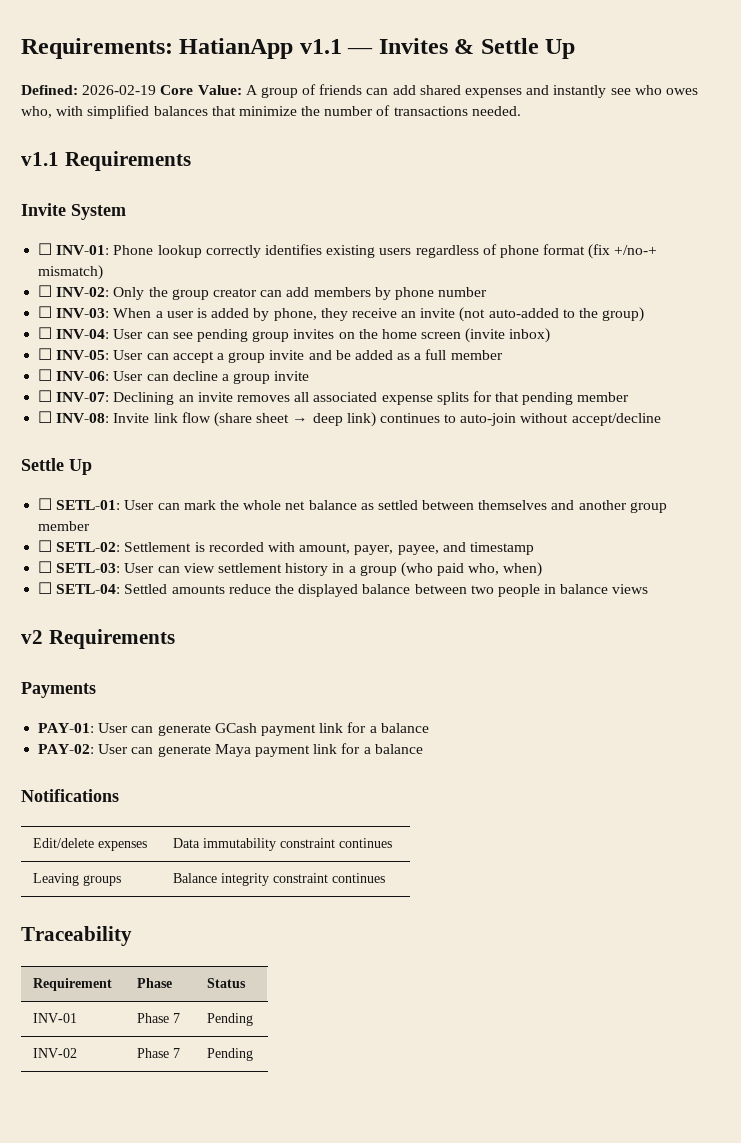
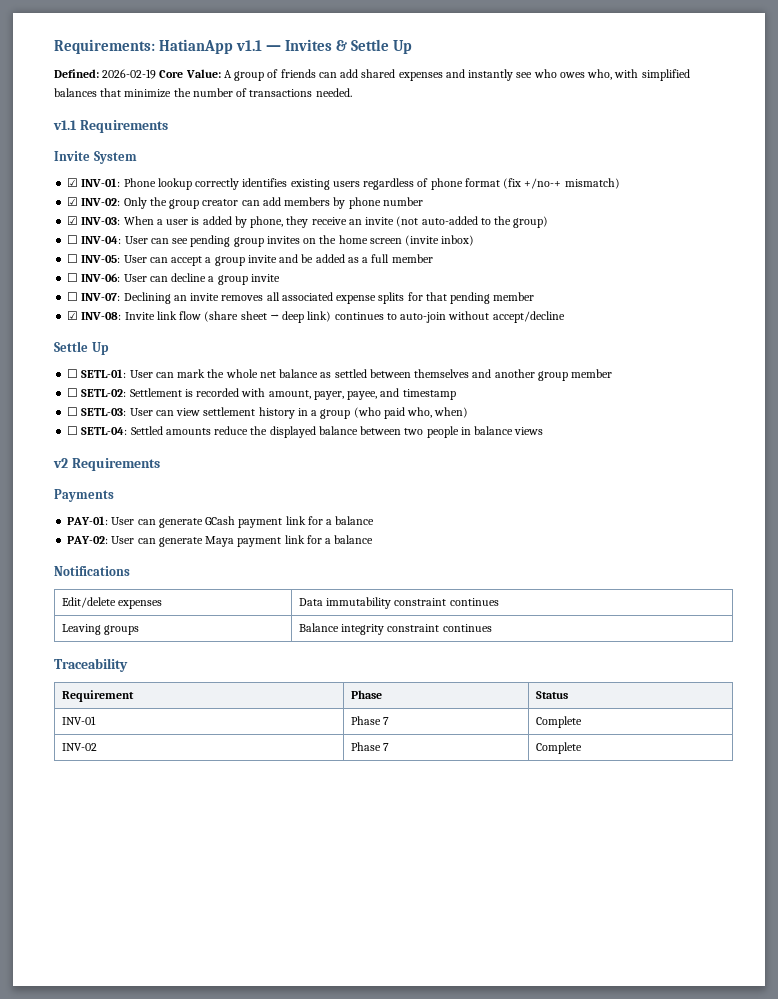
- ☐ INV-01: Phone lookup correctly identifies existing users regardless of phone format (fix +/no-+ mismatch)
+ ☑ INV-01: Phone lookup correctly identifies existing users regardless of phone format (fix +/no-+ mismatch)
- ☐ INV-02: Only the group creator can add members by phone number
+ ☑ INV-02: Only the group creator can add members by phone number
- ☐ INV-03: When a user is added by phone, they receive an invite (not auto-added to the group)
+ ☑ INV-03: When a user is added by phone, they receive an invite (not auto-added to the group)
- ☐ INV-08: Invite link flow (share sheet → deep link) continues to auto-join without accept/decline
+ ☑ INV-08: Invite link flow (share sheet → deep link) continues to auto-join without accept/decline
- INV-01 | Phase 7 | Pending
+ INV-01 | Phase 7 | Complete
- INV-02 | Phase 7 | Pending
+ INV-02 | Phase 7 | Complete

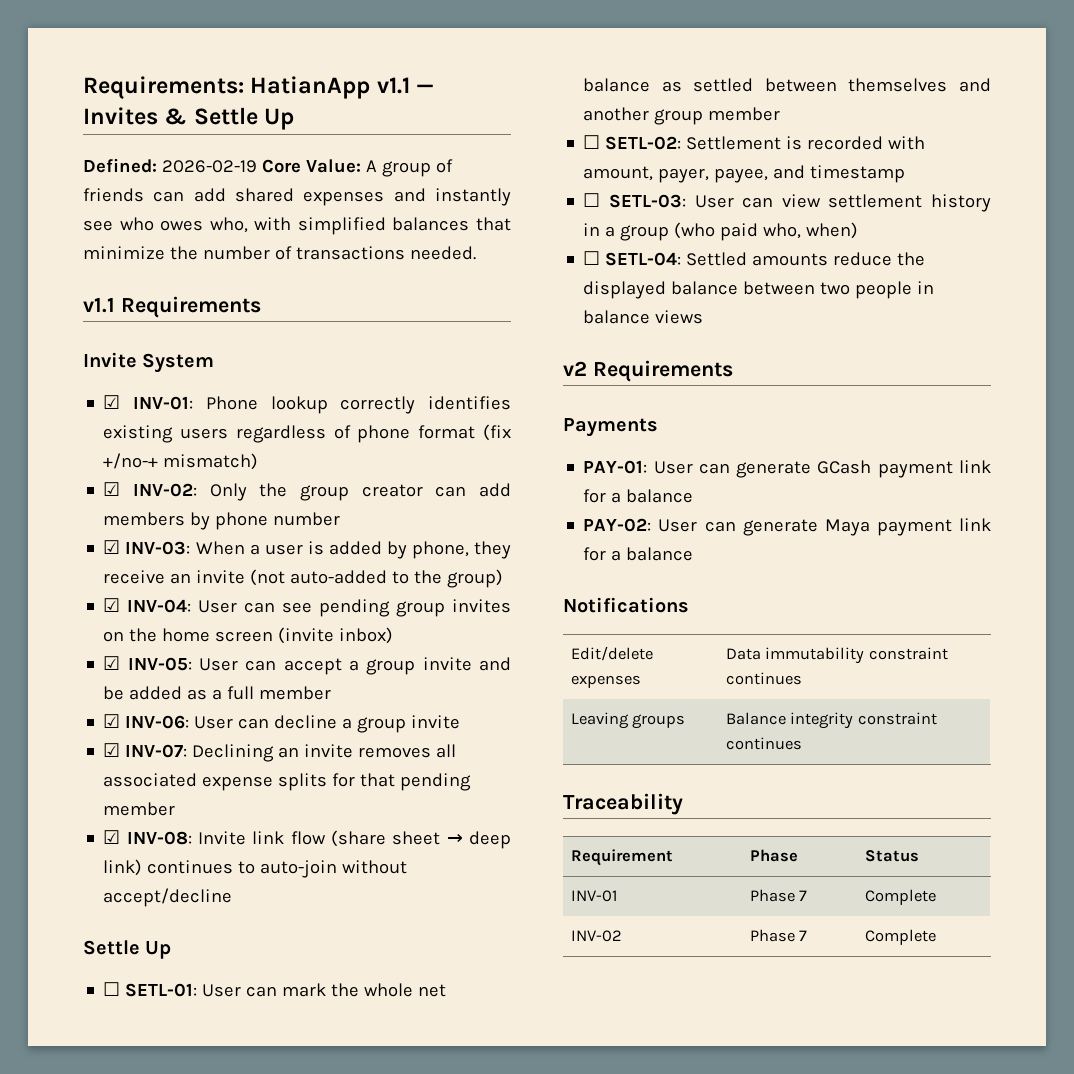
- ☐ INV-04: User can see pending group invites on the home screen (invite inbox)
+ ☑ INV-04: User can see pending group invites on the home screen (invite inbox)
- ☐ INV-05: User can accept a group invite and be added as a full member
+ ☑ INV-05: User can accept a group invite and be added as a full member
- ☐ INV-06: User can decline a group invite
+ ☑ INV-06: User can decline a group invite
- ☐ INV-07: Declining an invite removes all associated expense splits for that pending member
+ ☑ INV-07: Declining an invite removes all associated expense splits for that pending member

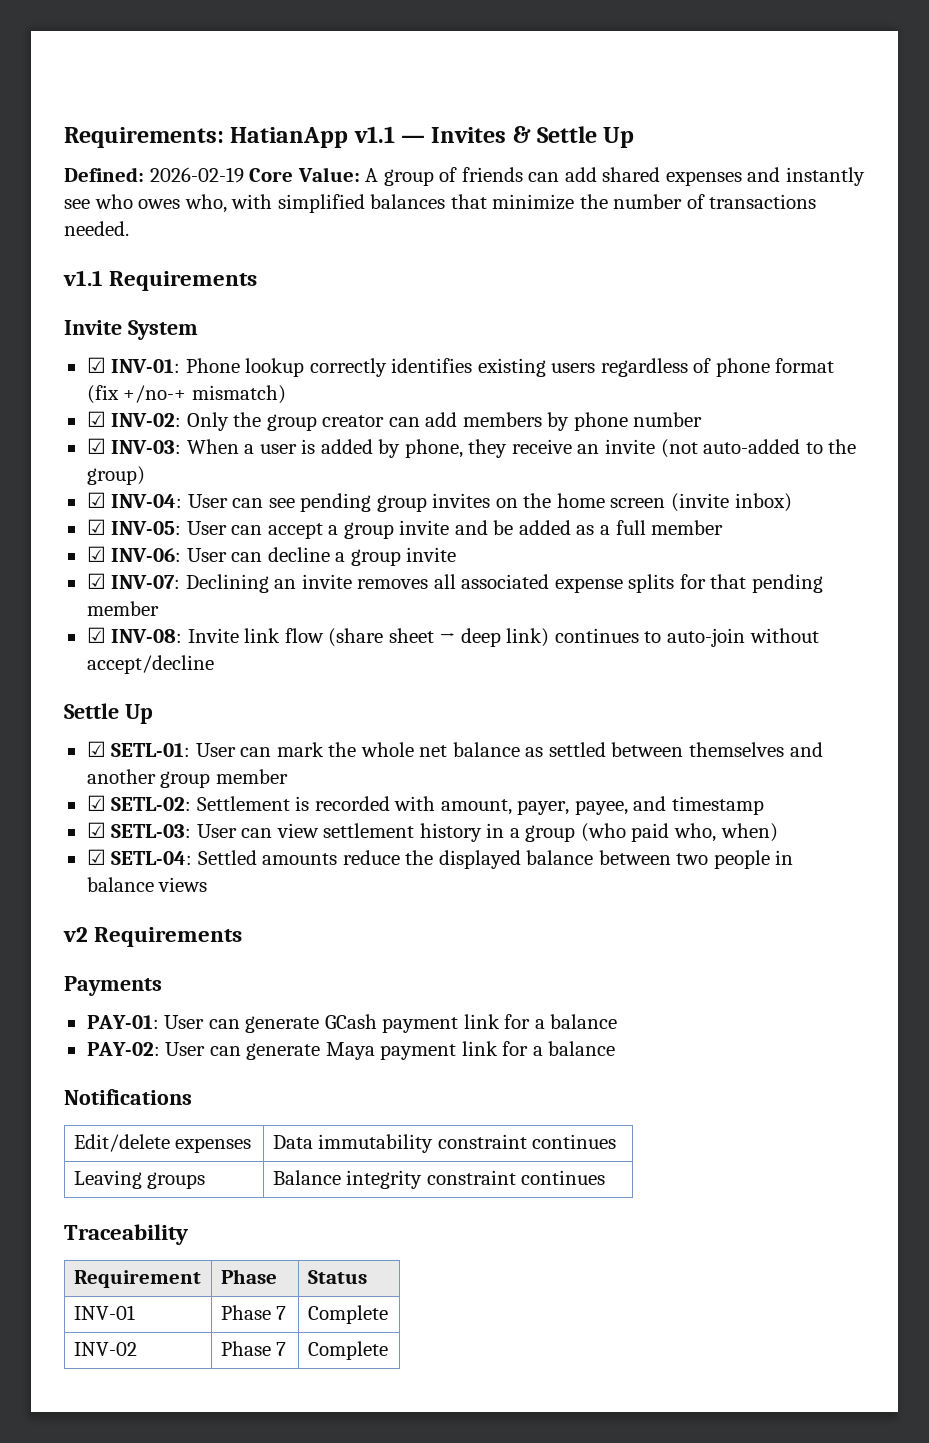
- ☐ SETL-01: User can mark the whole net balance as settled between themselves and another group member
+ ☑ SETL-01: User can mark the whole net balance as settled between themselves and another group member
- ☐ SETL-02: Settlement is recorded with amount, payer, payee, and timestamp
+ ☑ SETL-02: Settlement is recorded with amount, payer, payee, and timestamp
- ☐ SETL-03: User can view settlement history in a group (who paid who, when)
+ ☑ SETL-03: User can view settlement history in a group (who paid who, when)
- ☐ SETL-04: Settled amounts reduce the displayed balance between two people in balance views
+ ☑ SETL-04: Settled amounts reduce the displayed balance between two people in balance views

